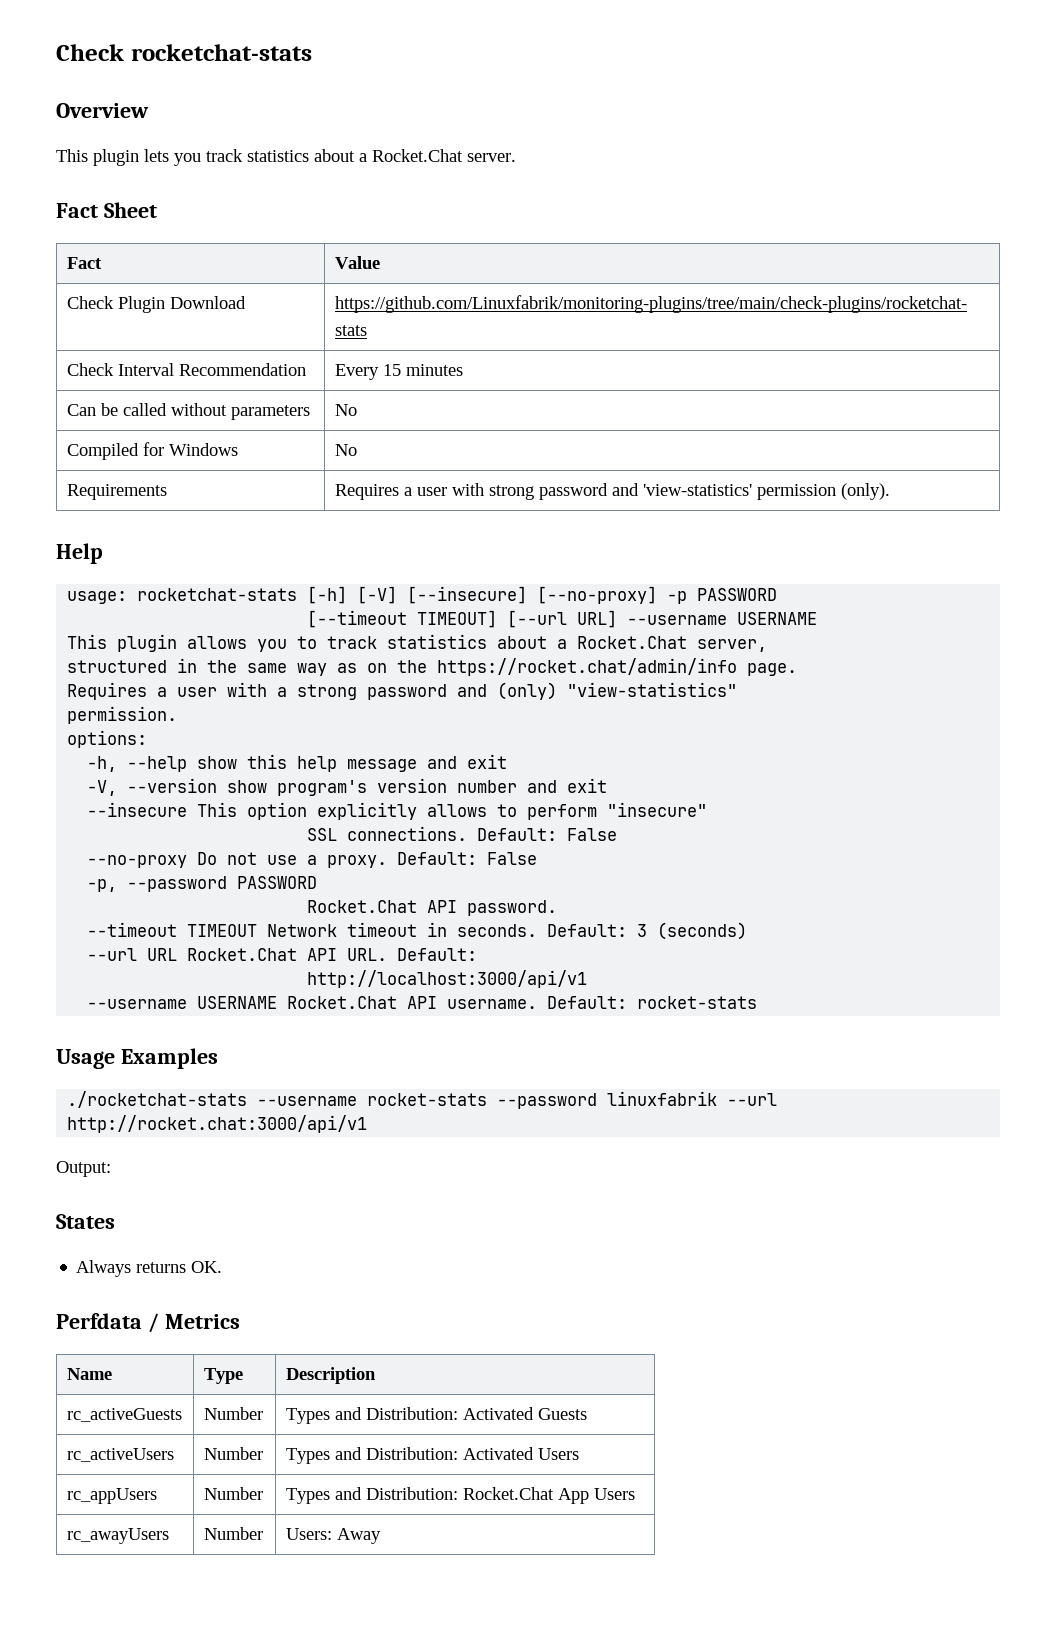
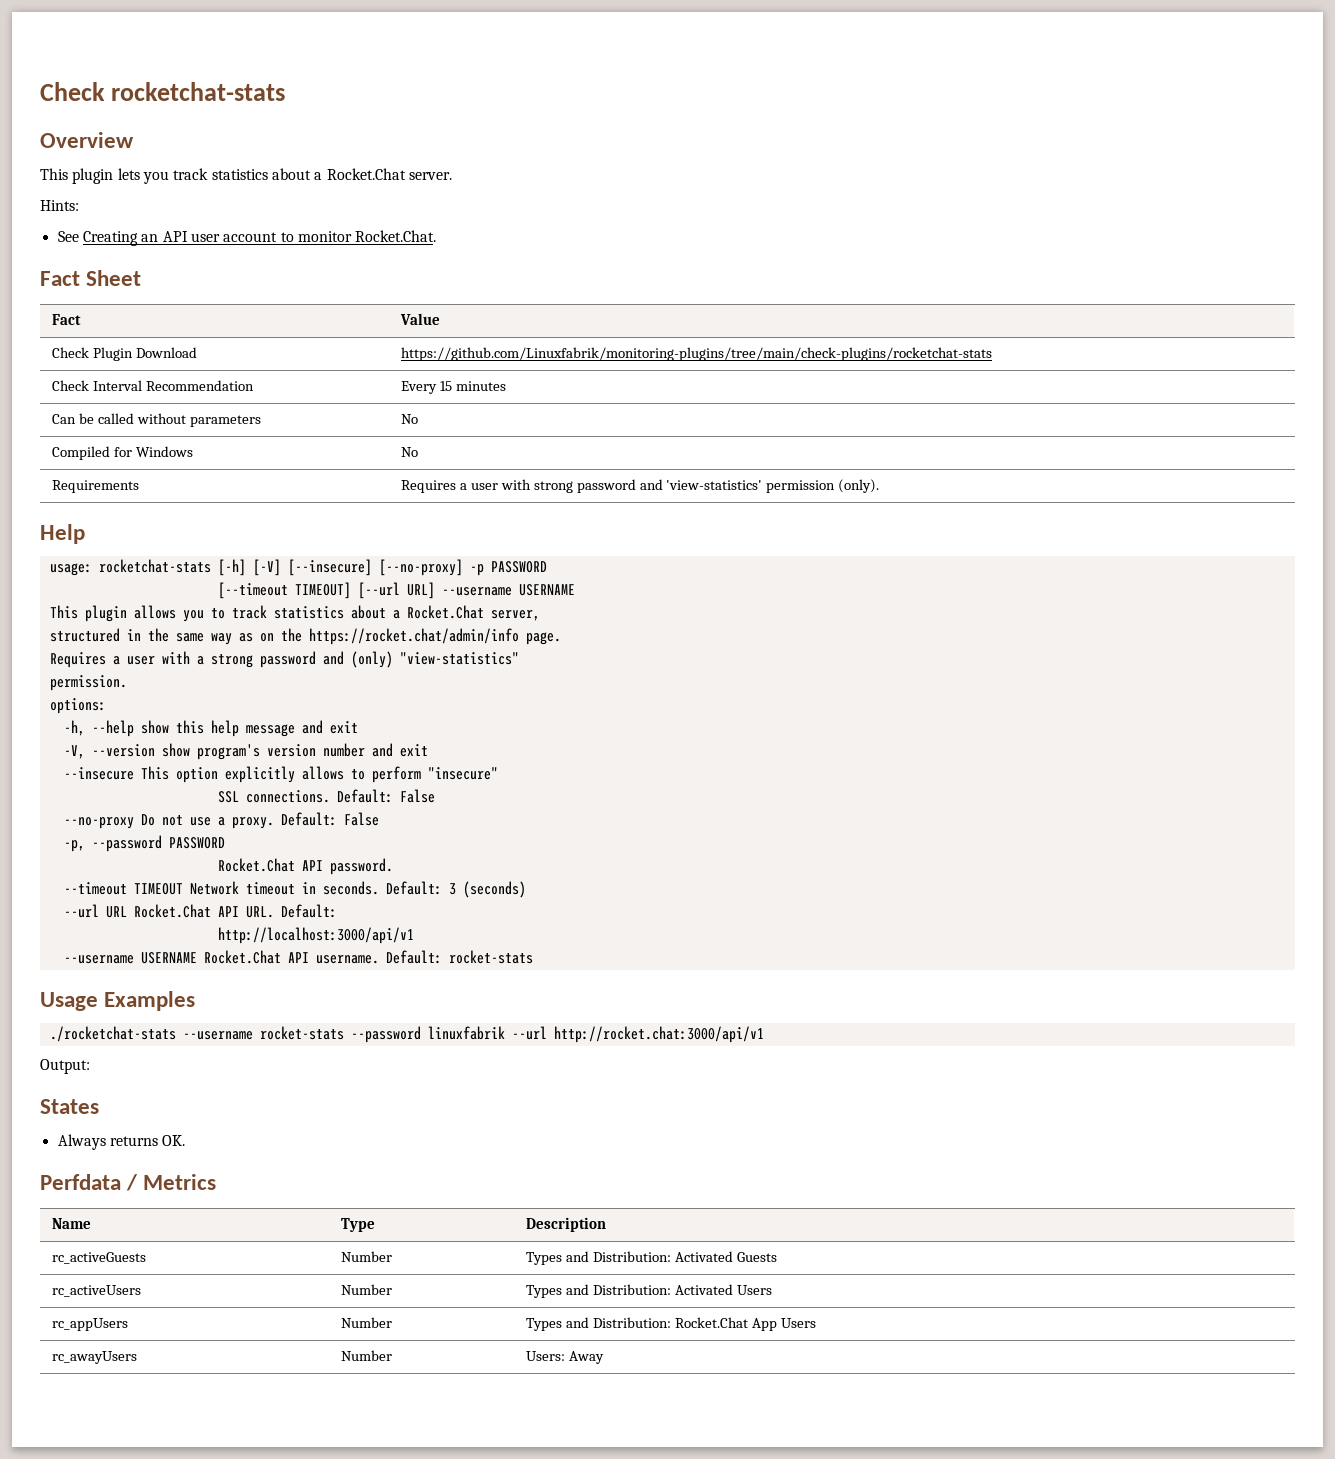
+ Hints:
+ See Creating an API user account to monitor Rocket.Chat.

